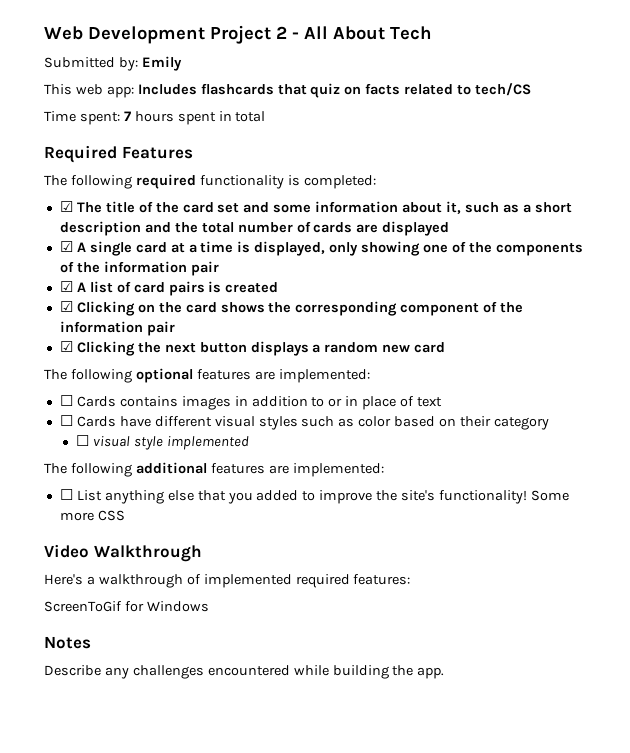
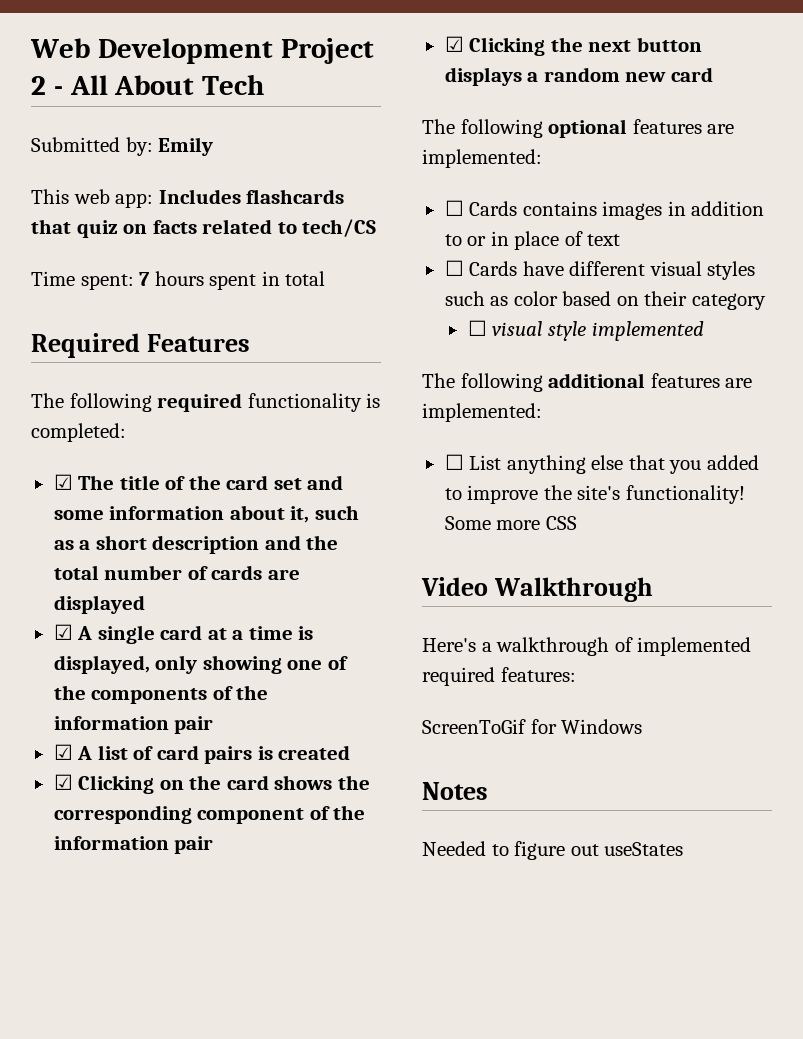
- Describe any challenges encountered while building the app.
+ Needed to figure out useStates

